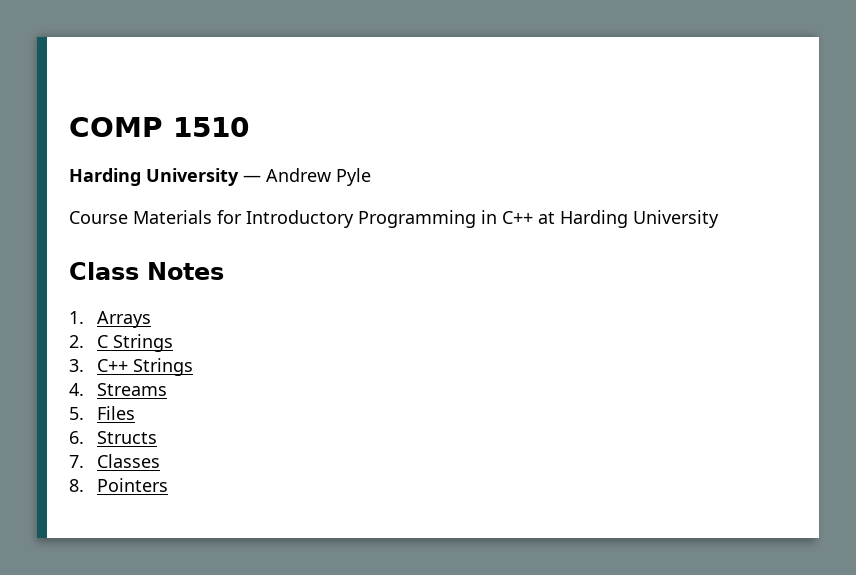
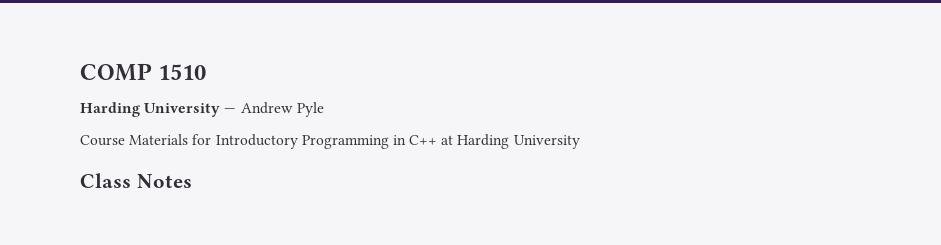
- 1. Arrays
- 2. C Strings
- 3. C++ Strings
- 4. Streams
- 5. Files
- 6. Structs
- 7. Classes
- 8. Pointers

